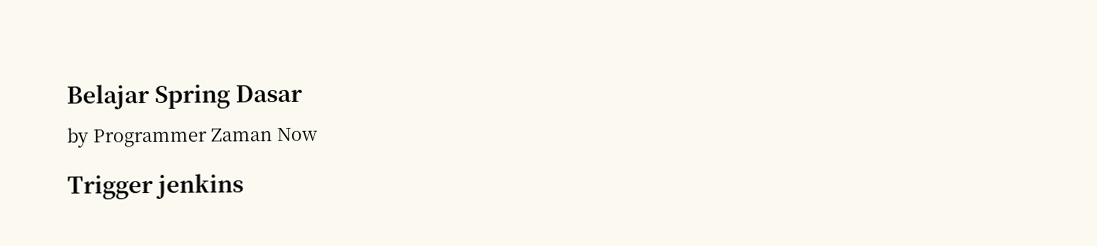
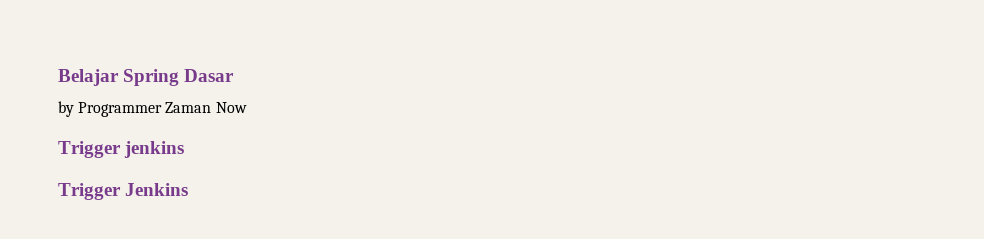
+ Trigger Jenkins

